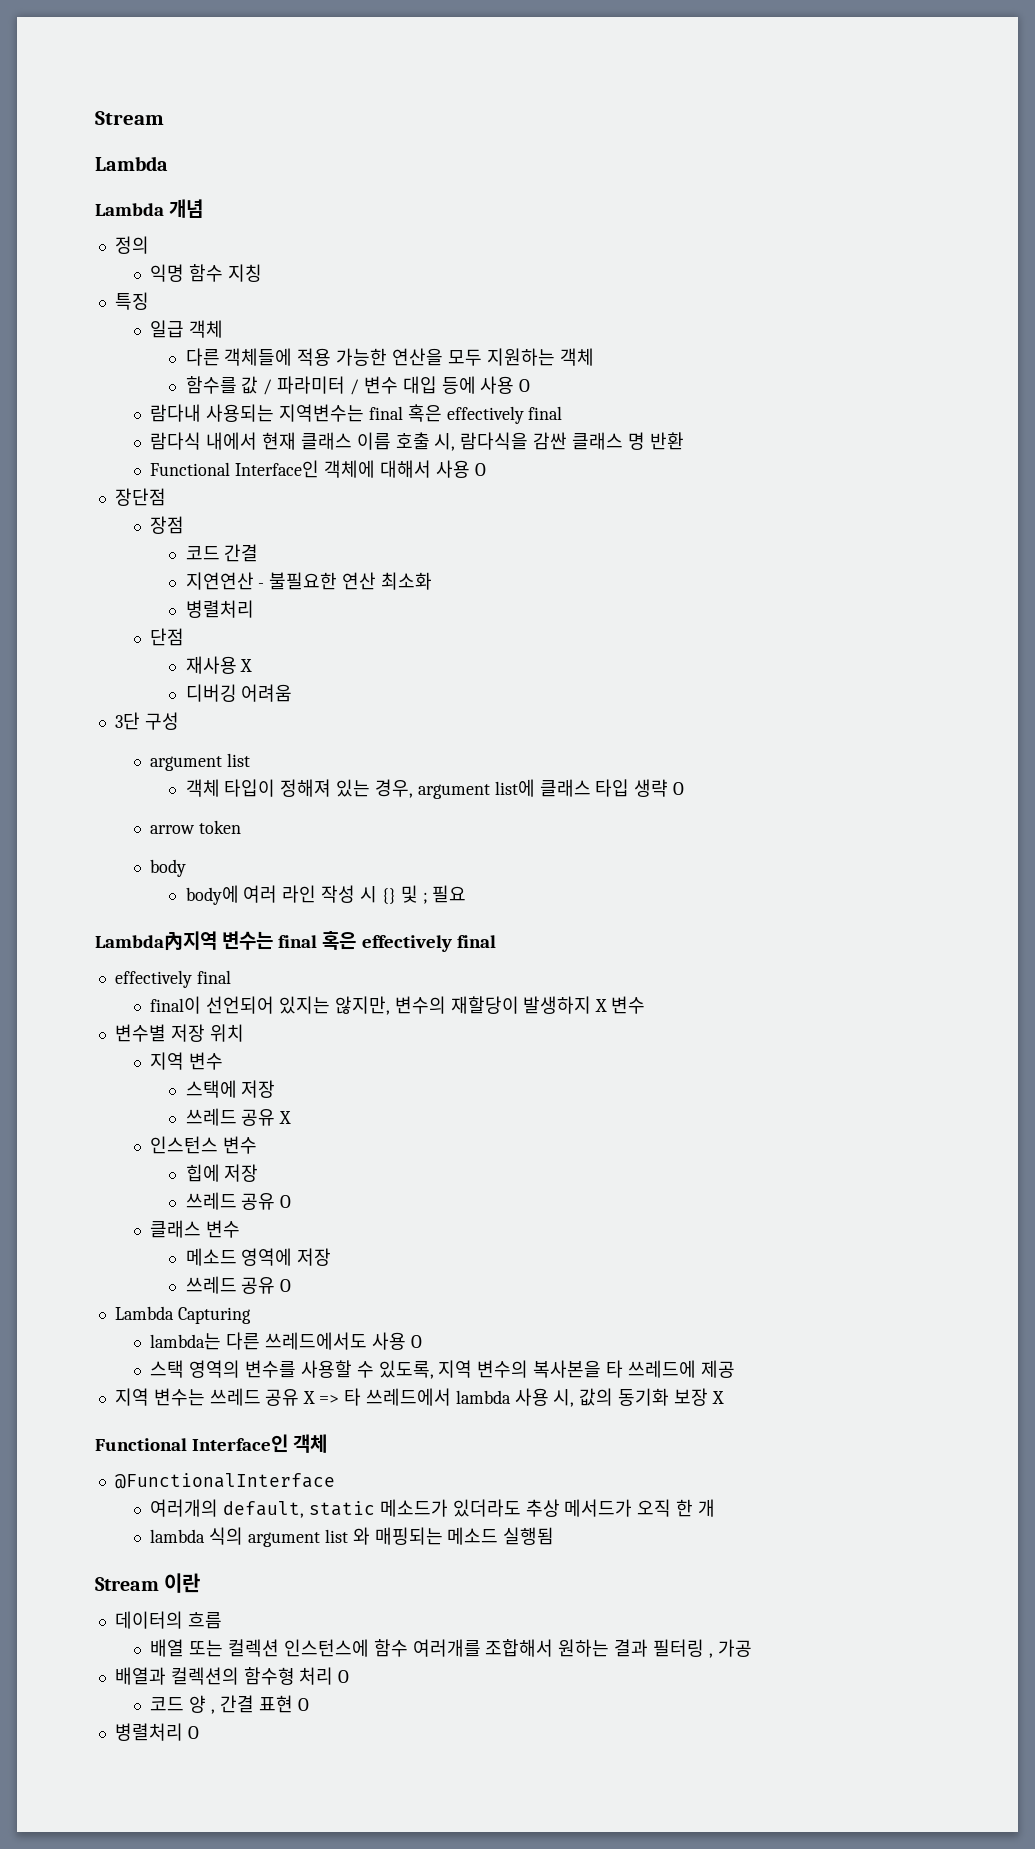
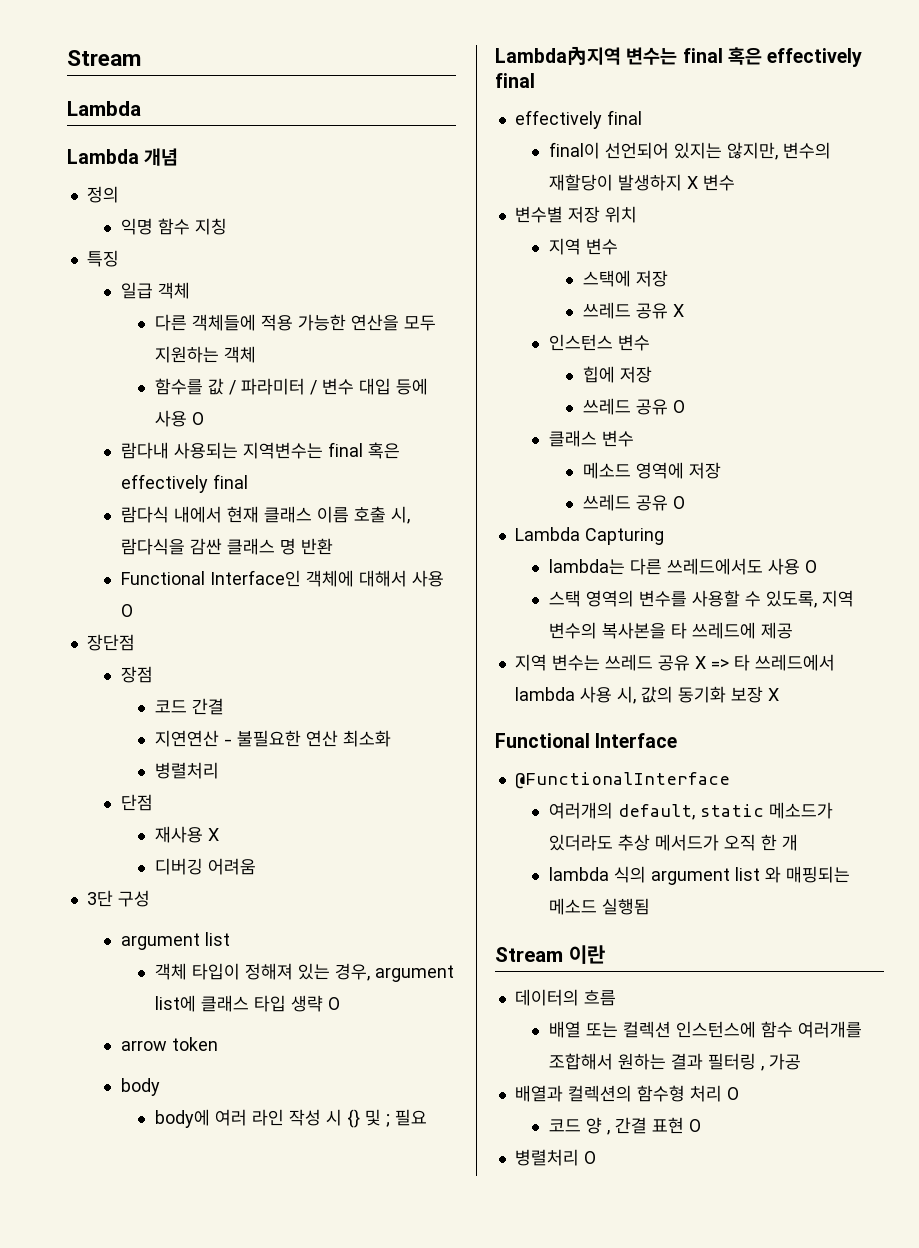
- Functional Interface인 객체
+ Functional Interface

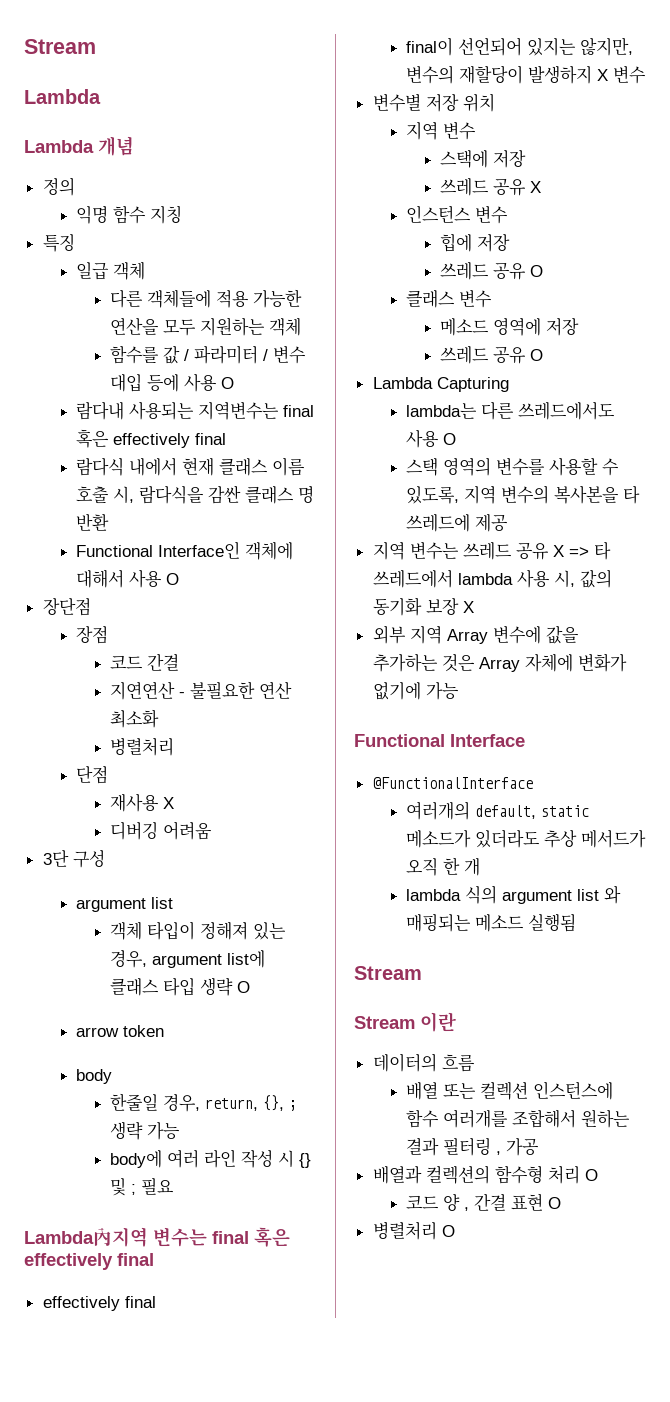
+ 한줄일 경우, return, {}, ; 생략 가능
+ 외부 지역 Array 변수에 값을 추가하는 것은 Array 자체에 변화가 없기에 가능
  lambda 식의 argument list 와 매핑되는 메소드 실행됨
+ Stream

